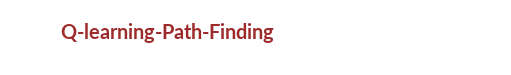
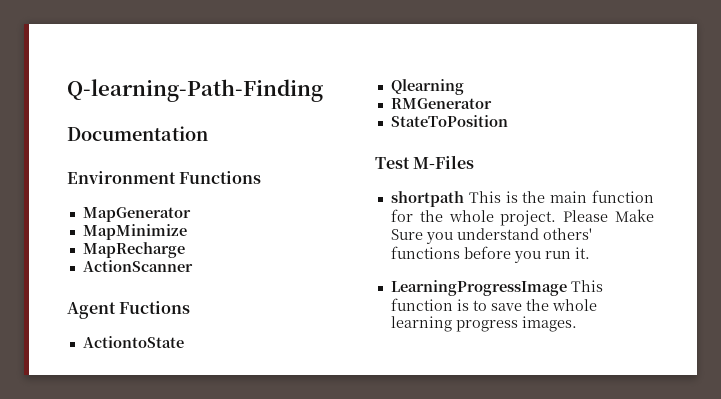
+ Documentation
+ Environment Functions
+ MapGenerator
+ MapMinimize
+ MapRecharge
+ ActionScanner
+ Agent Fuctions
+ ActiontoState
+ Qlearning
+ RMGenerator
+ StateToPosition
+ Test M-Files
+ shortpath This is the main function for the whole project. Please Make Sure you understand others' functions before you run it.
+ LearningProgressImage This function is to save the whole learning progress images.

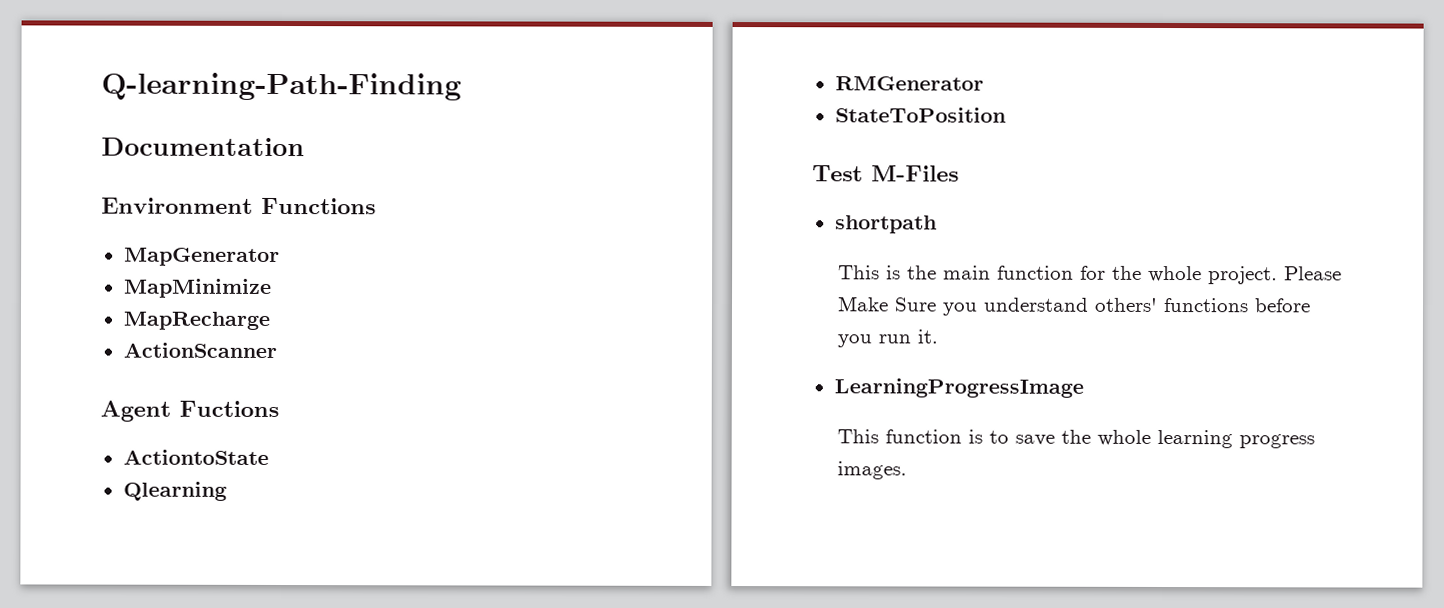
- shortpath This is the main function for the whole project.
+ shortpath
+ This is the main function for the whole project.
- LearningProgressImage This function is to save the whole learning progress images.
+ LearningProgressImage
+ This function is to save the whole learning progress images.

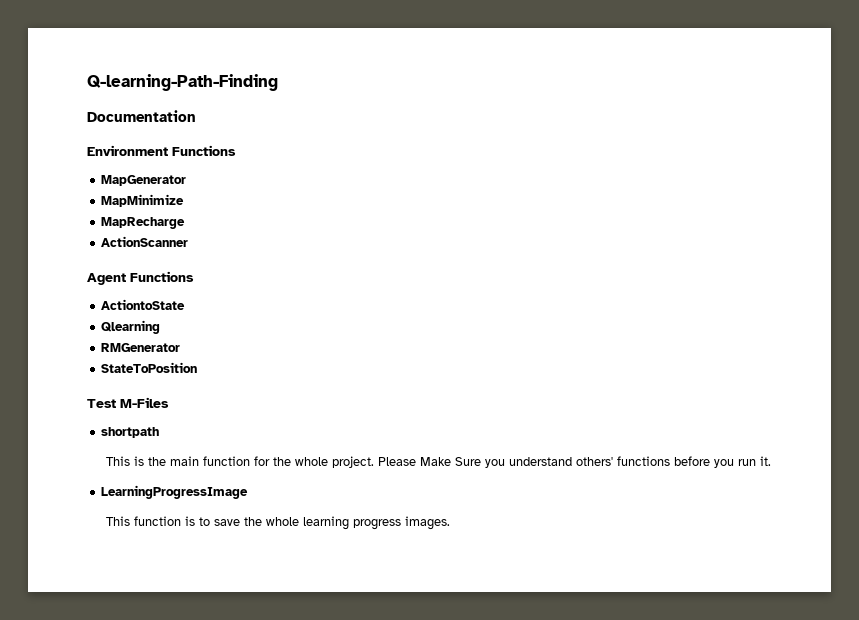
- Agent Fuctions
+ Agent Functions

